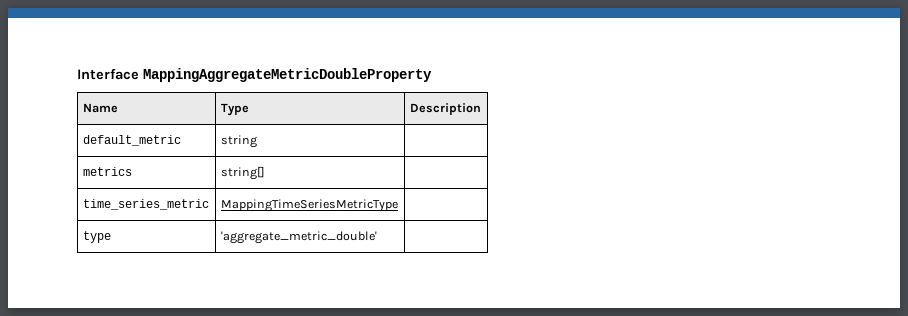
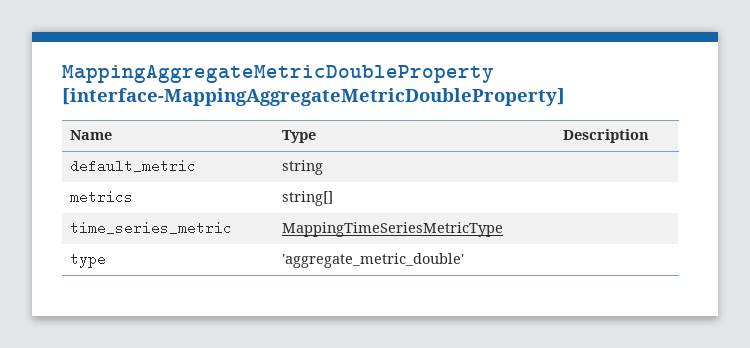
- Interface MappingAggregateMetricDoubleProperty
+ MappingAggregateMetricDoubleProperty [interface-MappingAggregateMetricDoubleProperty]

